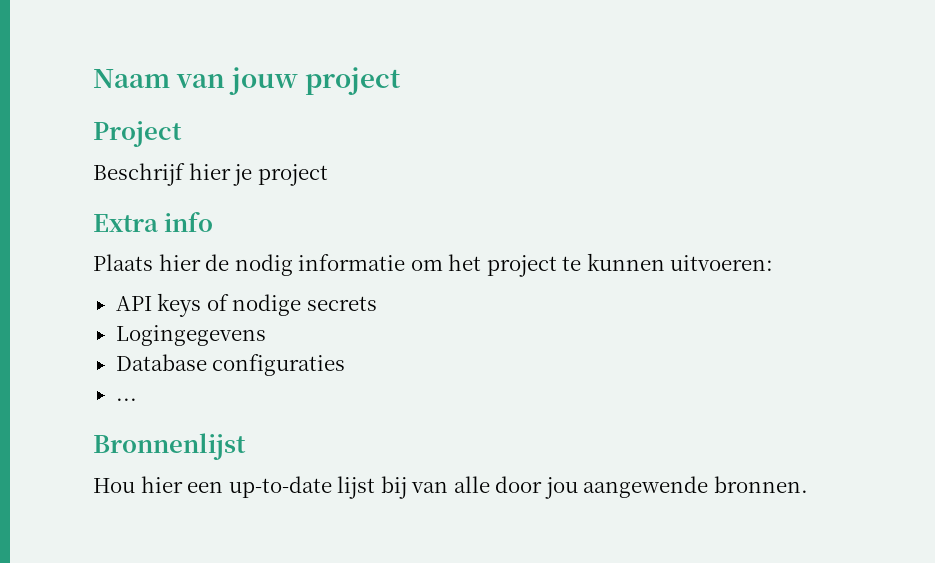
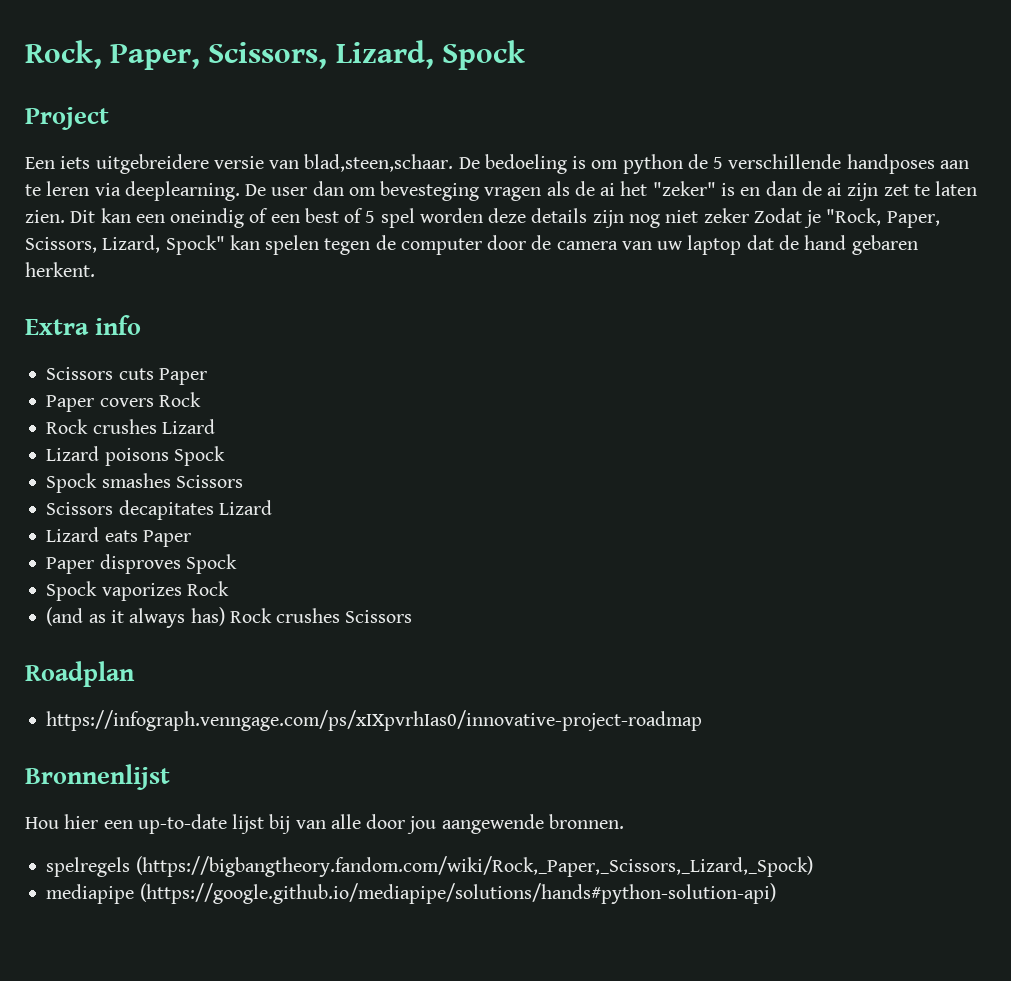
- Naam van jouw project
+ Rock, Paper, Scissors, Lizard, Spock
  Project
- Beschrijf hier je project
+ Een iets uitgebreidere versie van blad,steen,schaar. De bedoeling is om python de 5 verschillende handposes aan te leren via deeplearning. De user dan om bevesteging vragen als de ai het "zeker" is en dan de ai zijn zet te laten zien. Dit kan een oneindig of een best of 5 spel worden deze details zijn nog niet zeker Zodat je "Rock, Paper, Scissors, Lizard, Spock" kan spelen tegen de computer door de camera van uw laptop dat de hand gebaren herkent.
  Extra info
- Plaats hier de nodig informatie om het project te kunnen uitvoeren:
- API keys of nodige secrets
- Logingegevens
- Database configuraties
- ...
+ Scissors cuts Paper
+ Paper covers Rock
+ Rock crushes Lizard
+ Lizard poisons Spock
+ Spock smashes Scissors
+ Scissors decapitates Lizard
+ Lizard eats Paper
+ Paper disproves Spock
+ Spock vaporizes Rock
+ (and as it always has) Rock crushes Scissors
+ Roadplan
+ https://infograph.venngage.com/ps/xIXpvrhIas0/innovative-project-roadmap
+ spelregels (https://bigbangtheory.fandom.com/wiki/Rock,_Paper,_Scissors,_Lizard,_Spock)
+ mediapipe (https://google.github.io/mediapipe/solutions/hands#python-solution-api)

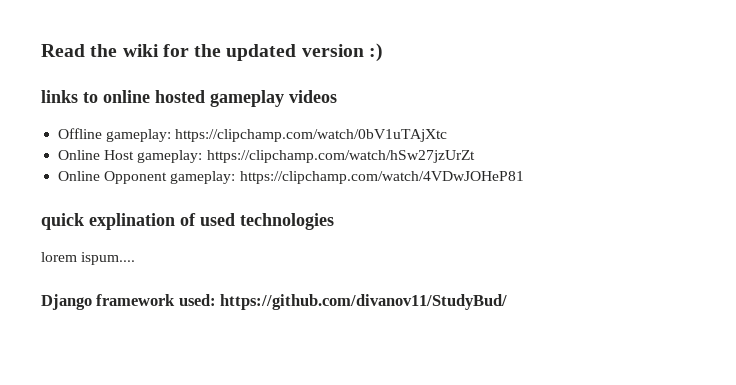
- Rock, Paper, Scissors, Lizard, Spock
- Project
- Een iets uitgebreidere versie van blad,steen,schaar. De bedoeling is om python de 5 verschillende handposes aan te leren via deeplearning. De user dan om bevesteging vragen als de ai het "zeker" is en dan de ai zijn zet te laten zien. Dit kan een oneindig of een best of 5 spel worden deze details zijn nog niet zeker Zodat je "Rock, Paper, Scissors, Lizard, Spock" kan spelen tegen de computer door de camera van uw laptop dat de hand gebaren herkent.
- Extra info
- Scissors cuts Paper
- Paper covers Rock
- Rock crushes Lizard
- Lizard poisons Spock
- Spock smashes Scissors
- Scissors decapitates Lizard
- Lizard eats Paper
- Paper disproves Spock
- Spock vaporizes Rock
- (and as it always has) Rock crushes Scissors
- Roadplan
- https://infograph.venngage.com/ps/xIXpvrhIas0/innovative-project-roadmap
- Bronnenlijst
- Hou hier een up-to-date lijst bij van alle door jou aangewende bronnen.
- spelregels (https://bigbangtheory.fandom.com/wiki/Rock,_Paper,_Scissors,_Lizard,_Spock)
- mediapipe (https://google.github.io/mediapipe/solutions/hands#python-solution-api)
+ Read the wiki for the updated version :)
+ links to online hosted gameplay videos
+ Offline gameplay: https://clipchamp.com/watch/0bV1uTAjXtc
+ Online Host gameplay: https://clipchamp.com/watch/hSw27jzUrZt
+ Online Opponent gameplay: https://clipchamp.com/watch/4VDwJOHeP81
+ quick explination of used technologies
+ lorem ispum....
+ Django framework used: https://github.com/divanov11/StudyBud/

